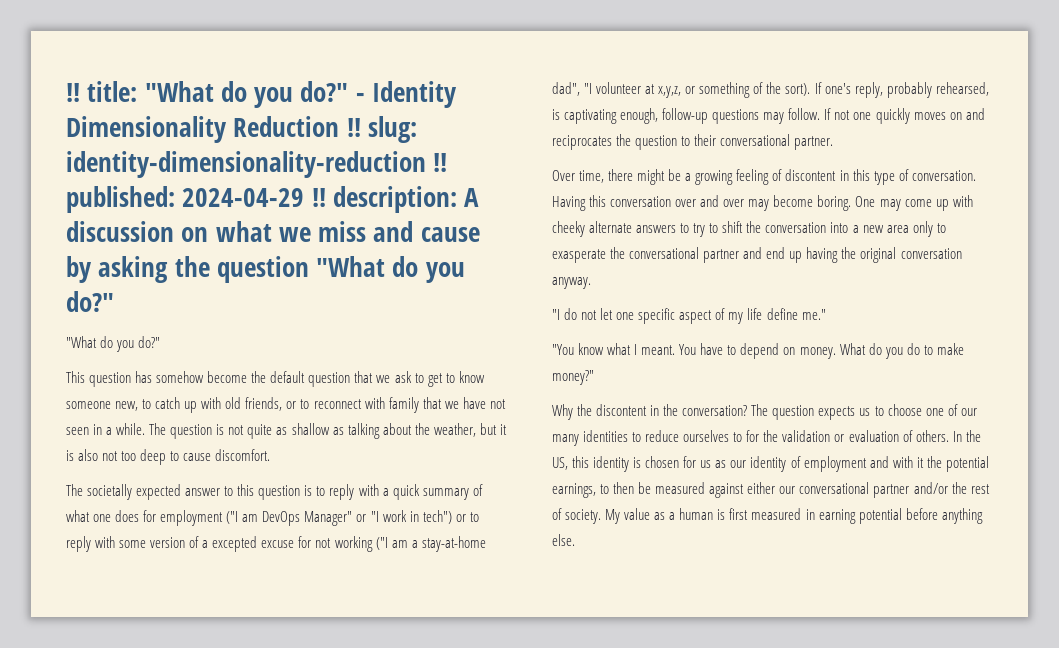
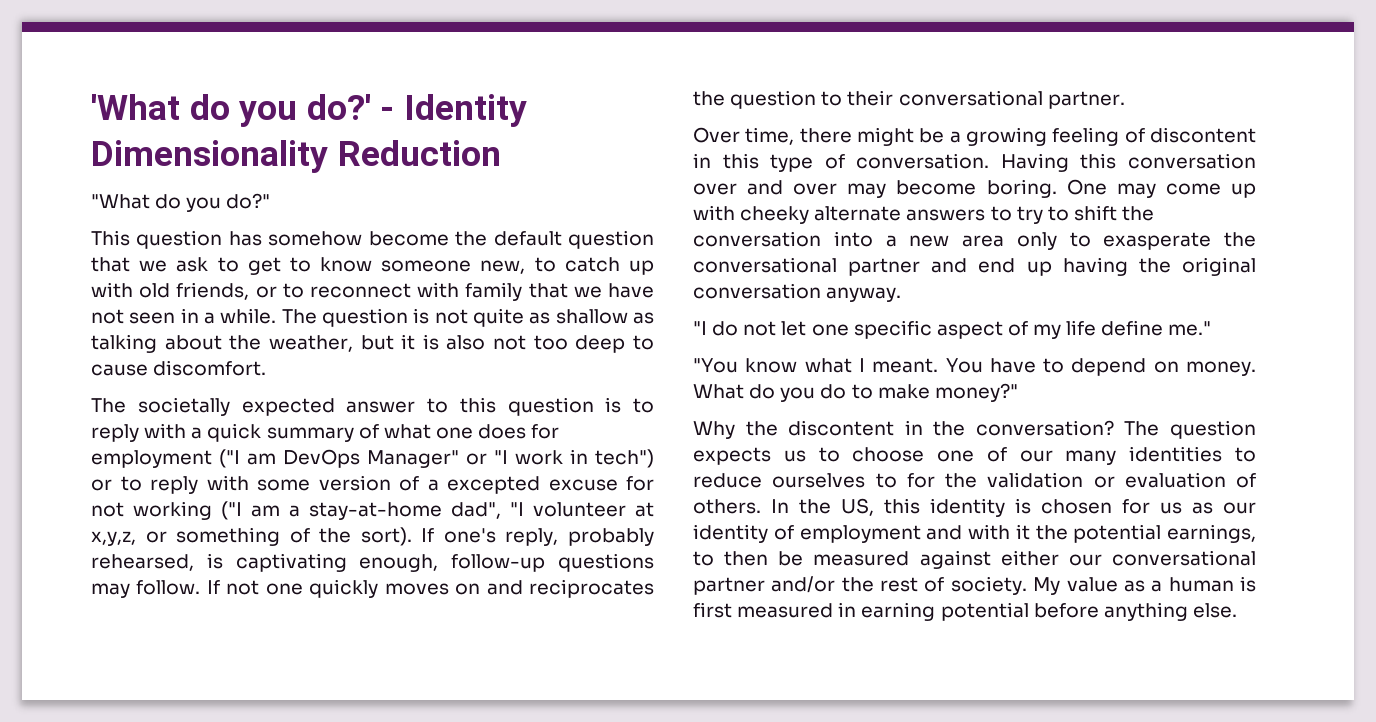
- !! title: "What do you do?"
+ 'What do you do?'
- - Identity Dimensionality Reduction !! slug: identity-dimensionality-reduction !! published: 2024-04-29 !! description: A discussion on what we miss and cause by asking the question "What do you do?"
+ - Identity Dimensionality Reduction

